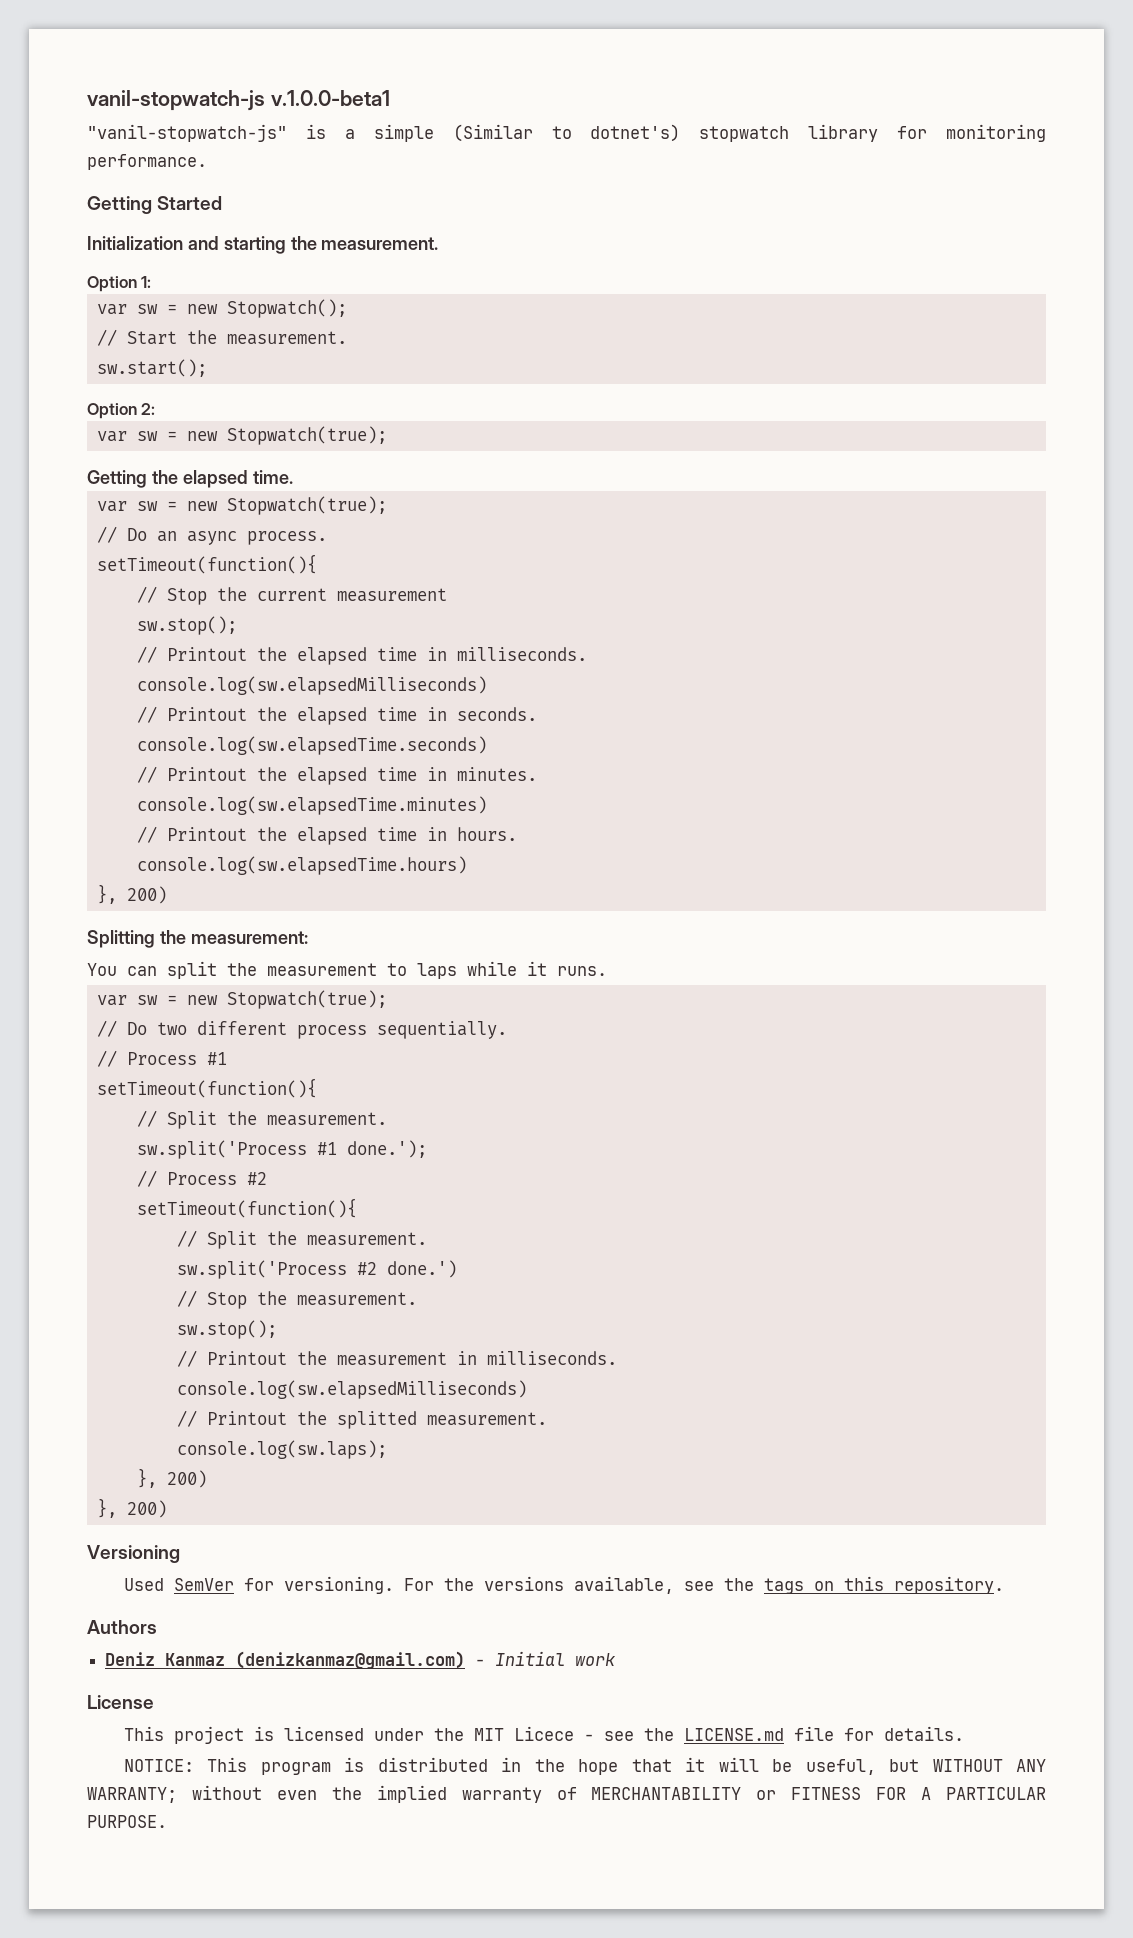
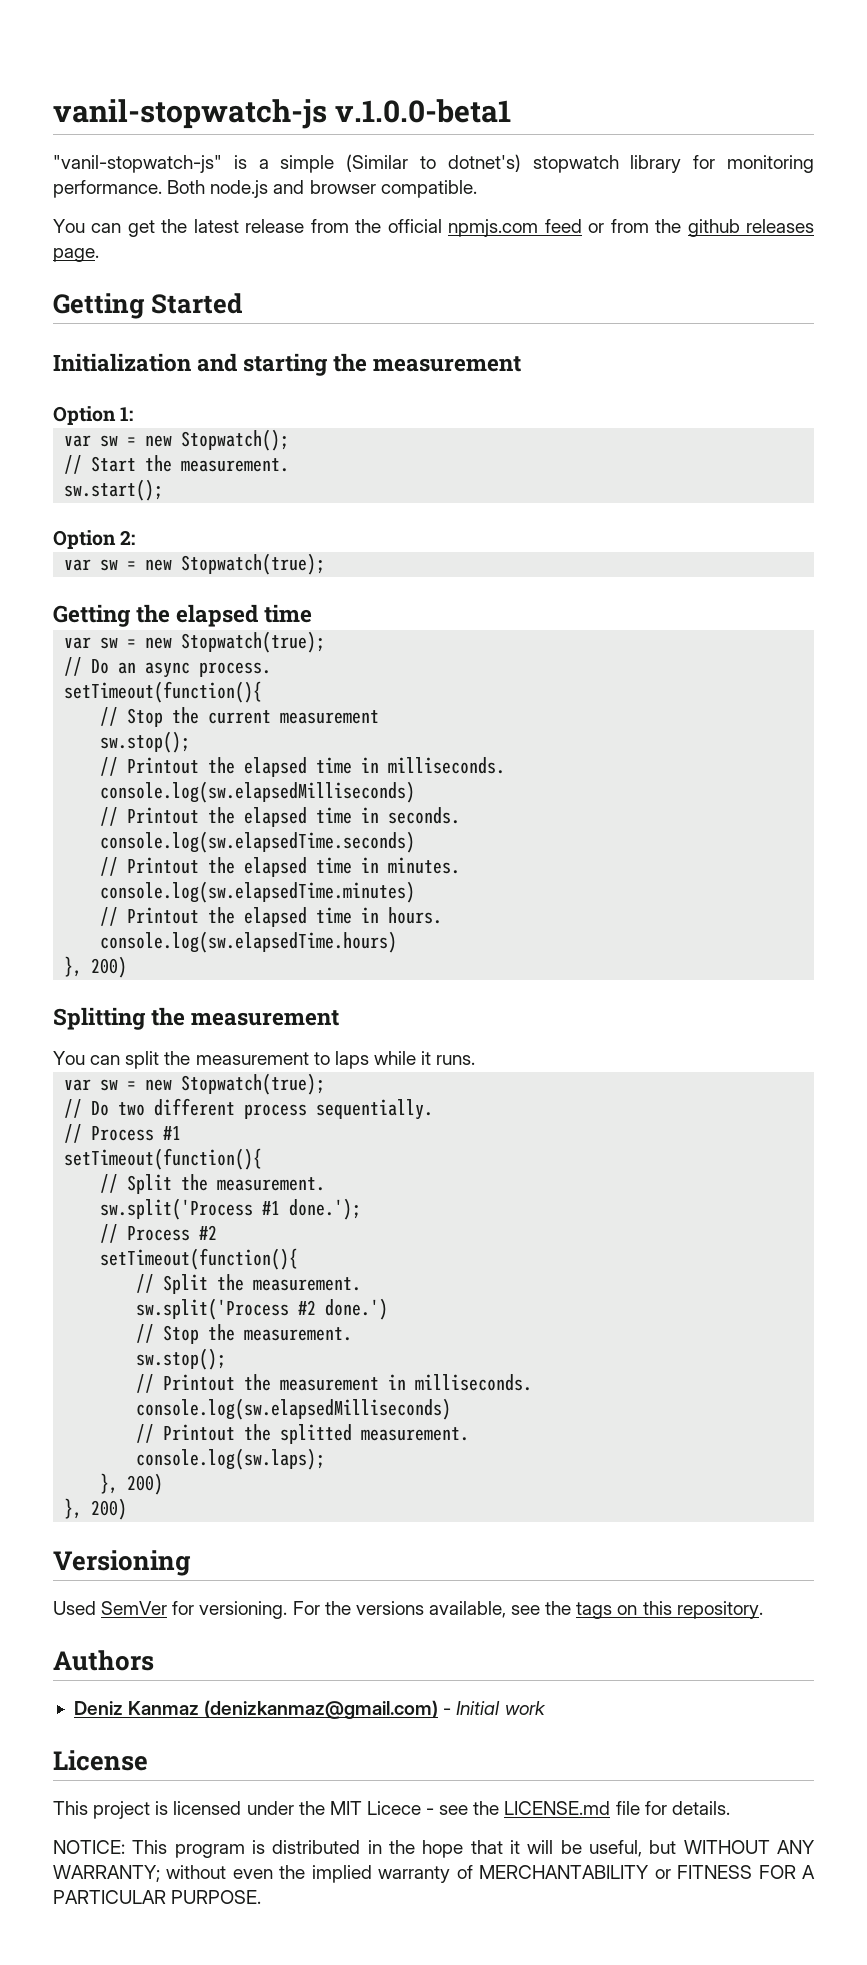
+ Both node.js and browser compatible.
+ You can get the latest release from the official npmjs.com feed or from the github releases page.
- Initialization and starting the measurement.
+ Initialization and starting the measurement
- Getting the elapsed time.
+ Getting the elapsed time
- Splitting the measurement:
+ Splitting the measurement

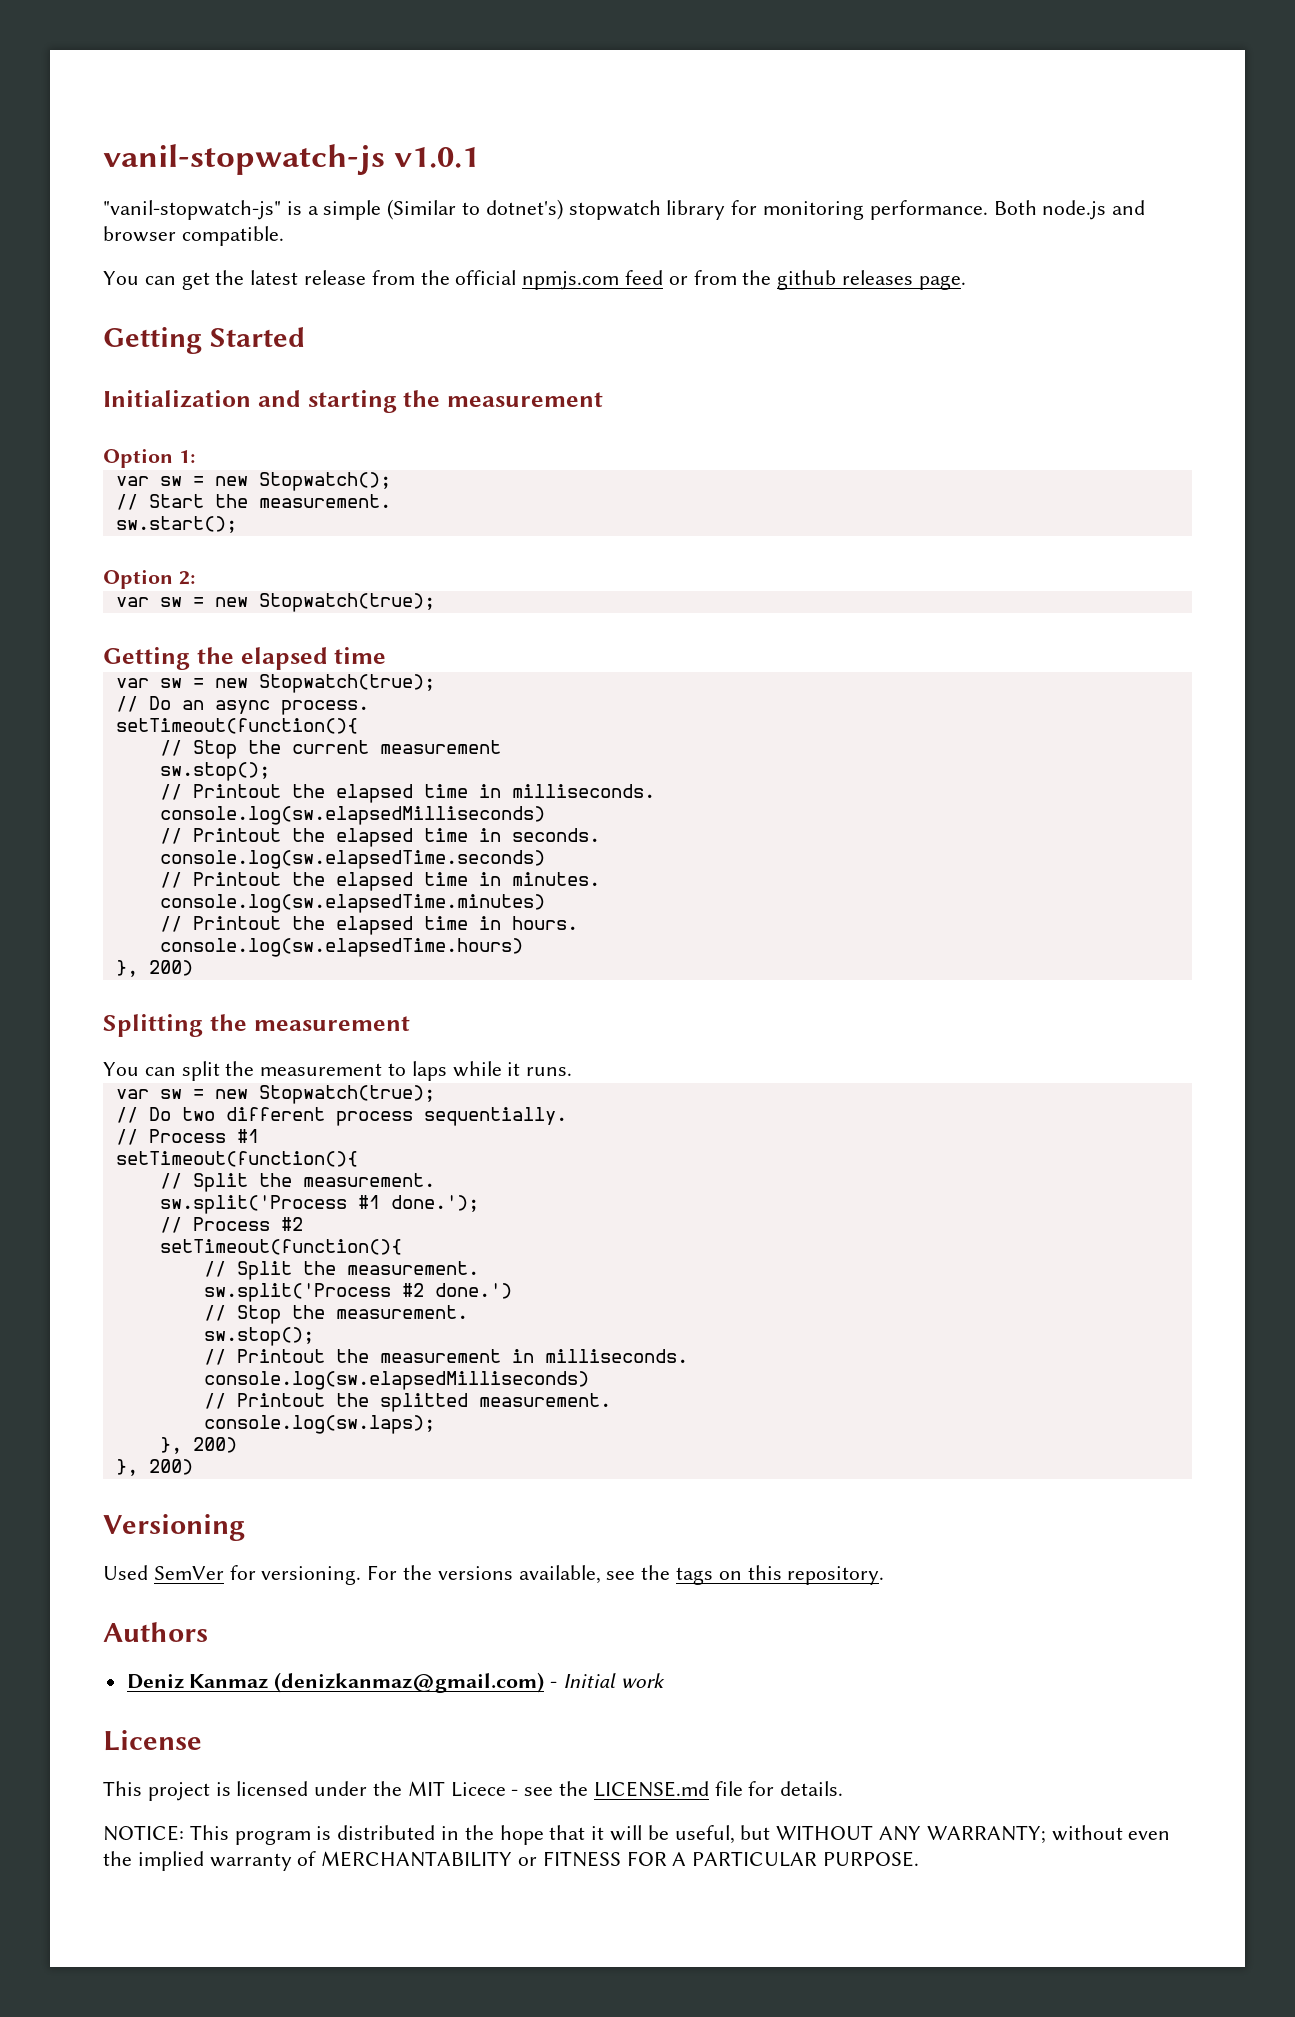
- vanil-stopwatch-js v.1.0.0-beta1
+ vanil-stopwatch-js v1.0.1

